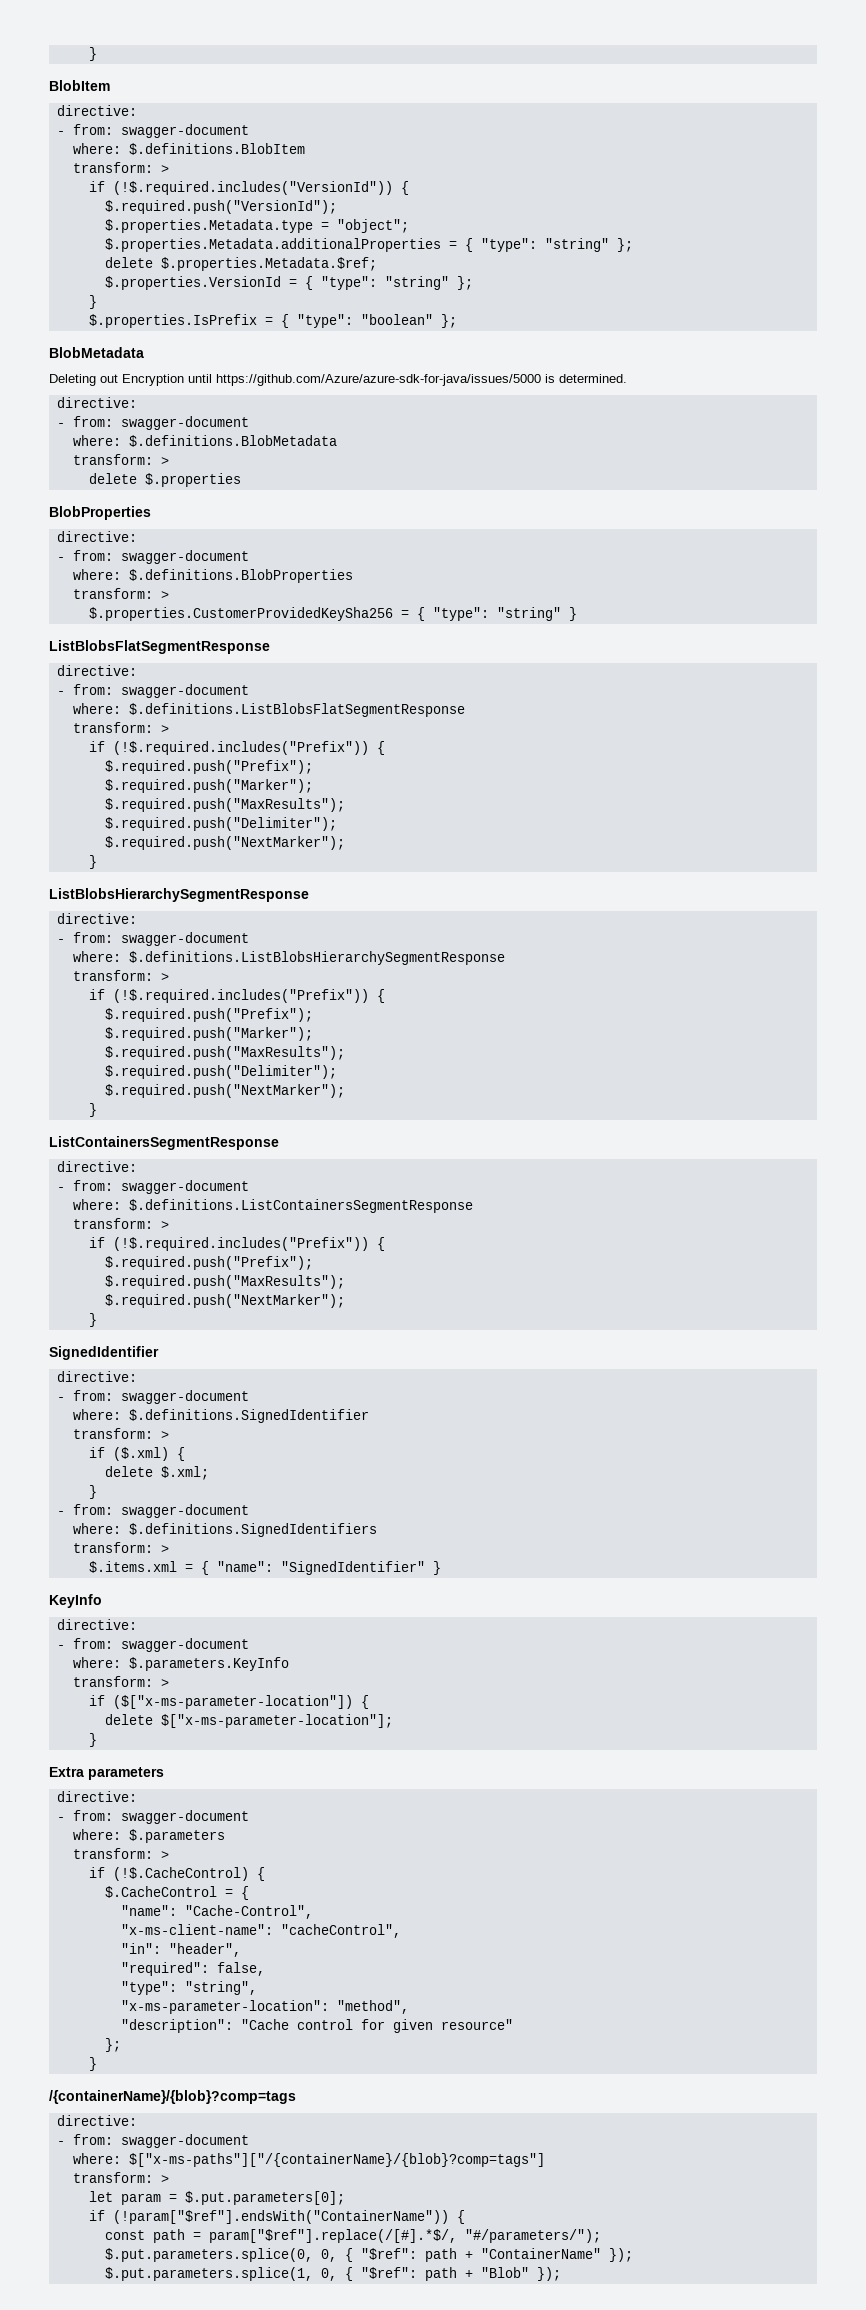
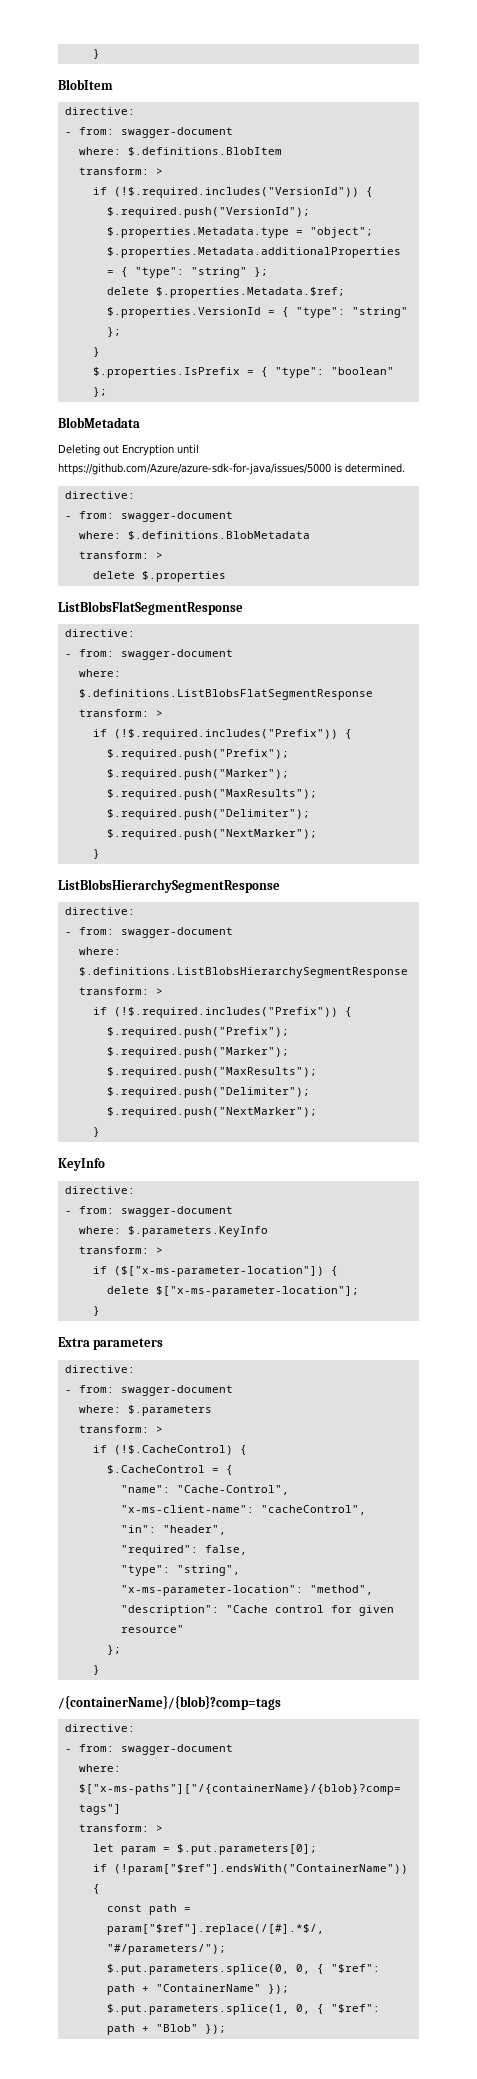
- BlobProperties
- directive:
- - from: swagger-document
- where: $.definitions.BlobProperties
- transform: >
- $.properties.CustomerProvidedKeySha256 = { "type": "string" }
- ListContainersSegmentResponse
- directive:
- - from: swagger-document
- where: $.definitions.ListContainersSegmentResponse
- transform: >
- if (!$.required.includes("Prefix")) {
- $.required.push("Prefix");
- $.required.push("MaxResults");
- $.required.push("NextMarker");
- }
- SignedIdentifier
- directive:
- - from: swagger-document
- where: $.definitions.SignedIdentifier
- transform: >
- if ($.xml) {
- delete $.xml;
- }
- - from: swagger-document
- where: $.definitions.SignedIdentifiers
- transform: >
- $.items.xml = { "name": "SignedIdentifier" }

